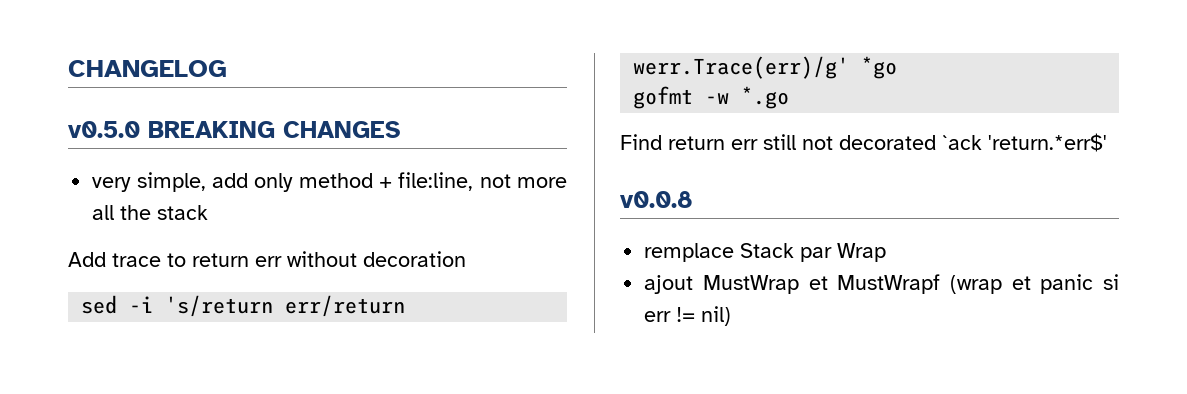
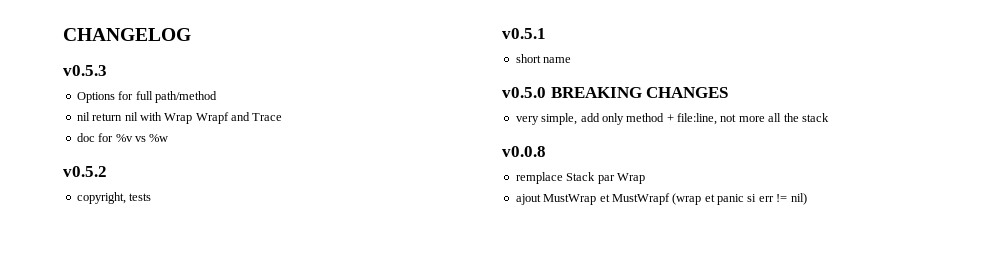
+ v0.5.3
+ Options for full path/method
+ nil return nil with Wrap Wrapf and Trace
+ doc for %v vs %w
+ v0.5.2
+ copyright, tests
+ v0.5.1
+ short name
- Add trace to return err without decoration
- sed -i 's/return err/return werr.Trace(err)/g' *go
- gofmt -w *.go
- Find return err still not decorated `ack 'return.*err$'

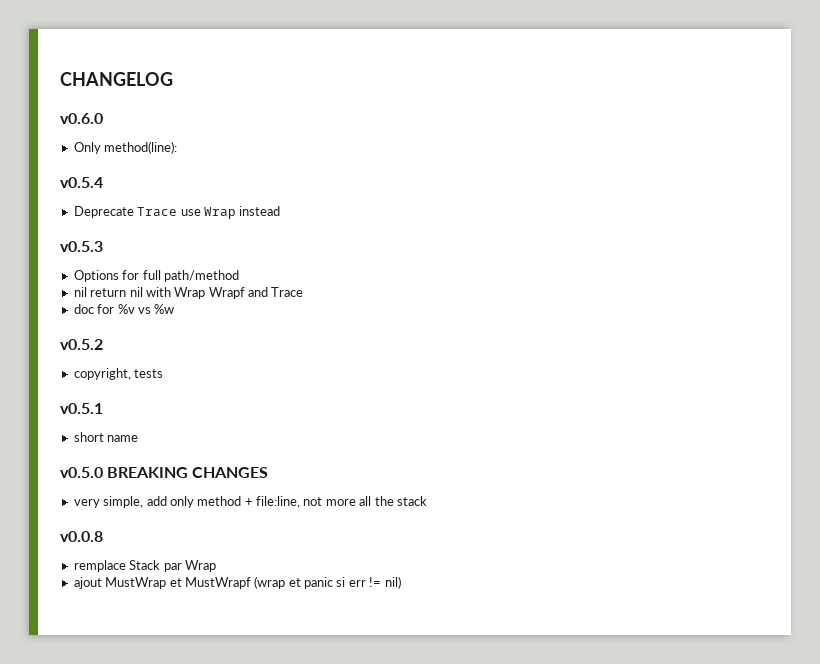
+ v0.6.0
+ Only method(line):
+ v0.5.4
+ Deprecate Trace use Wrap instead

